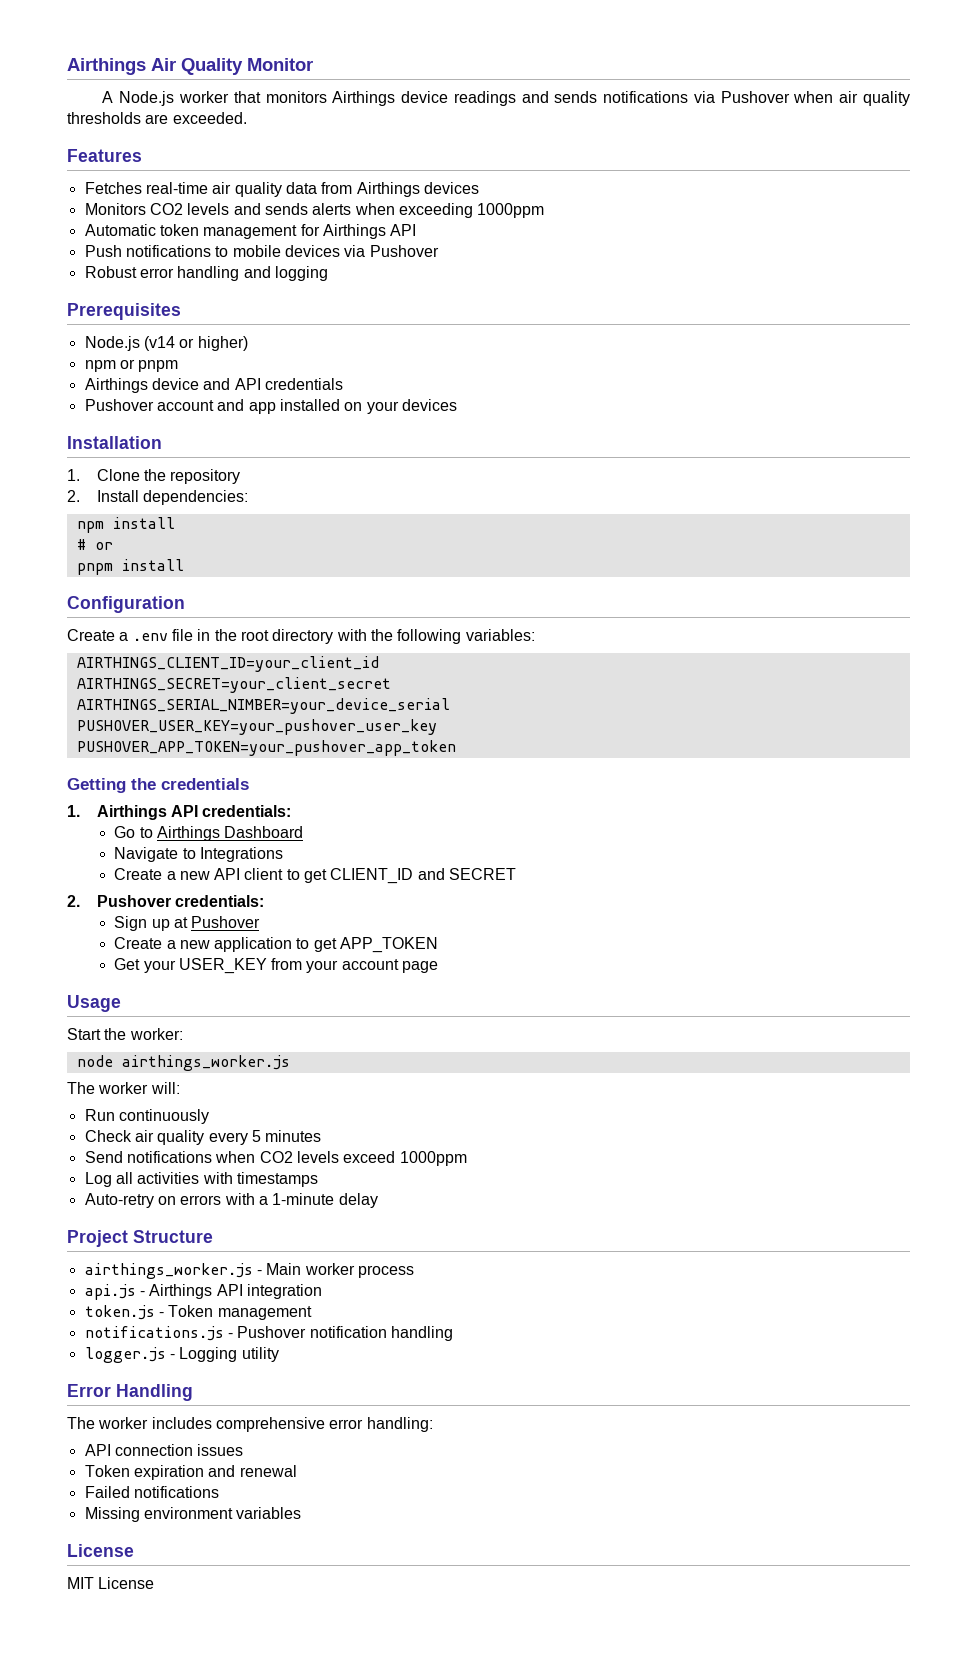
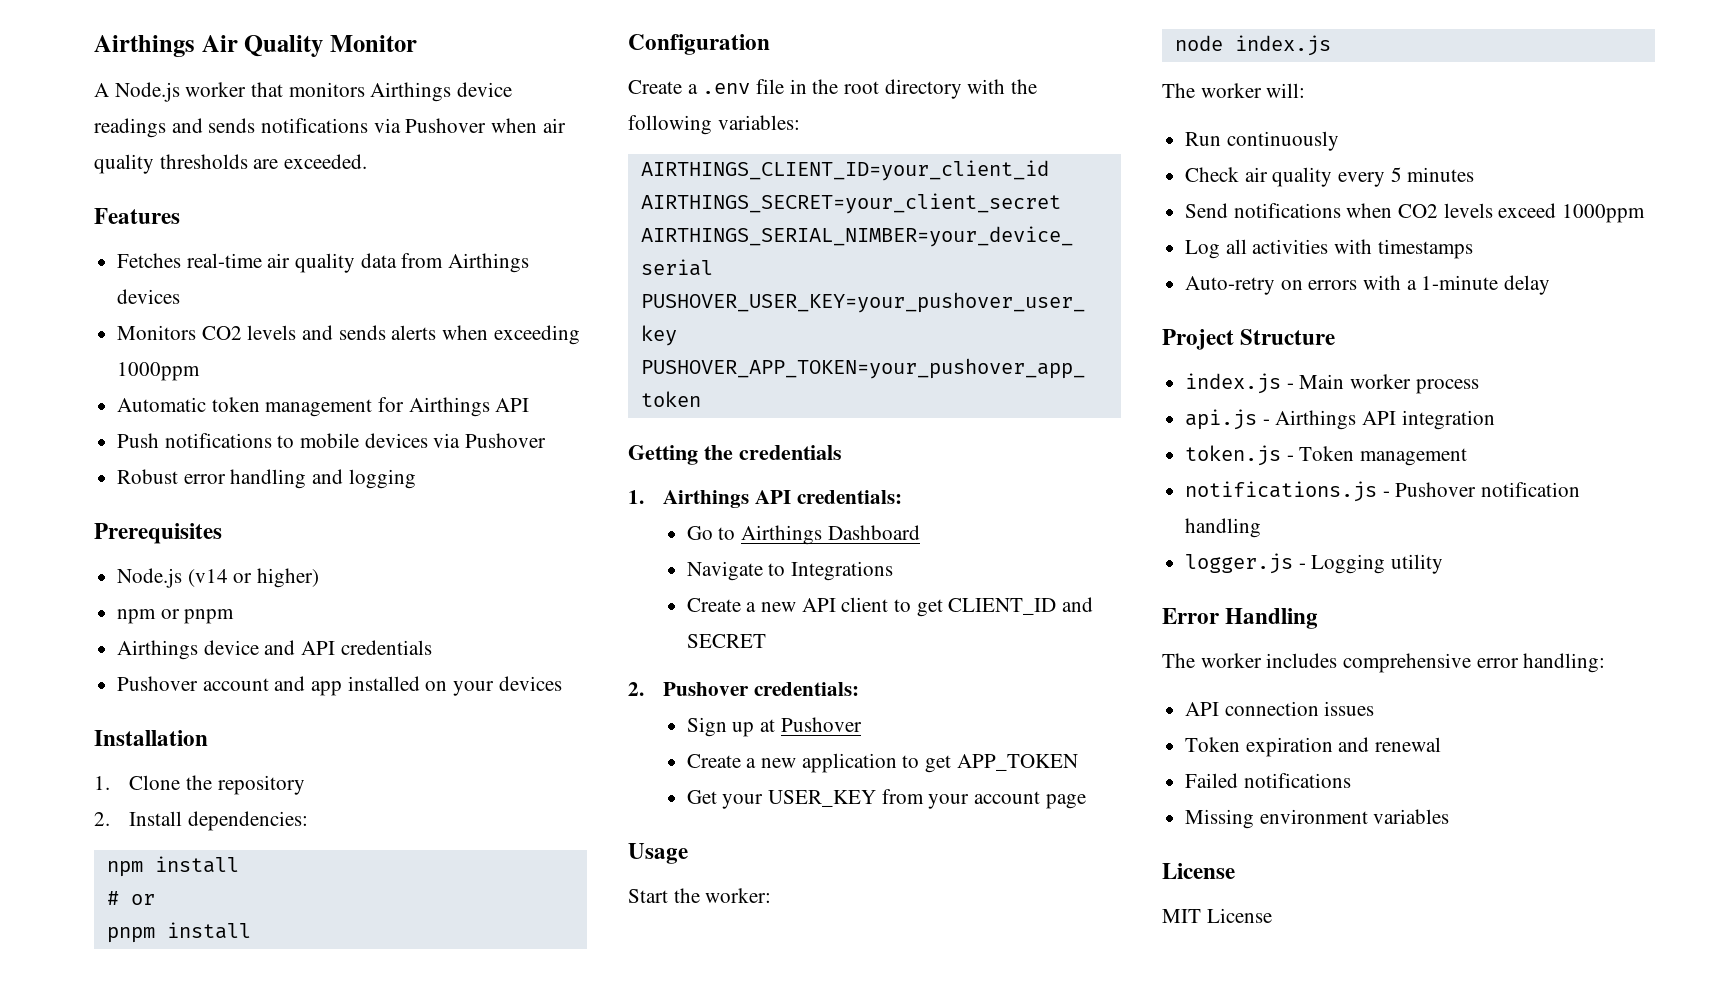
- node airthings_worker.js
+ node index.js
- airthings_worker.js - Main worker process
+ index.js - Main worker process

